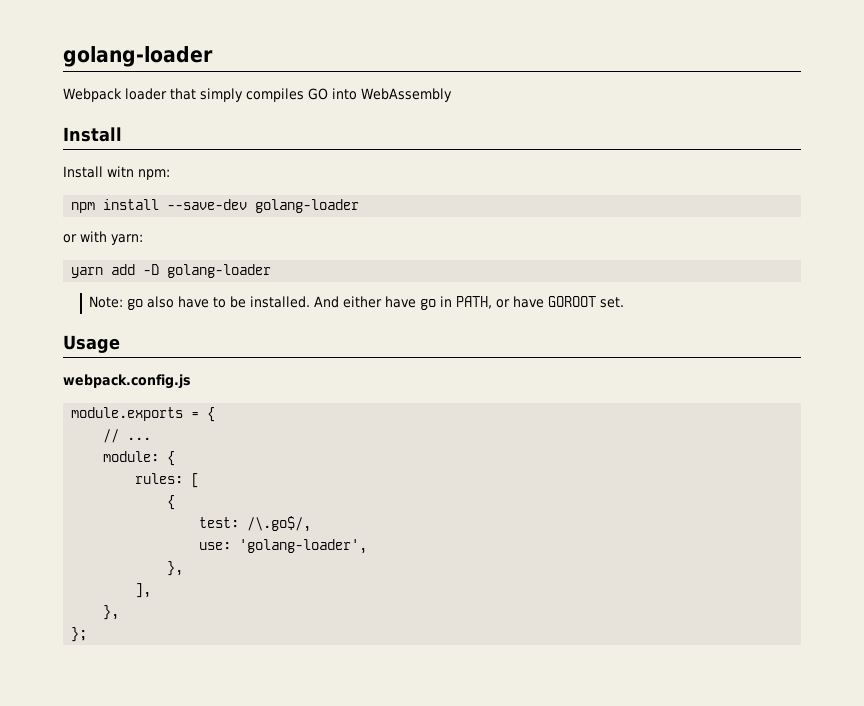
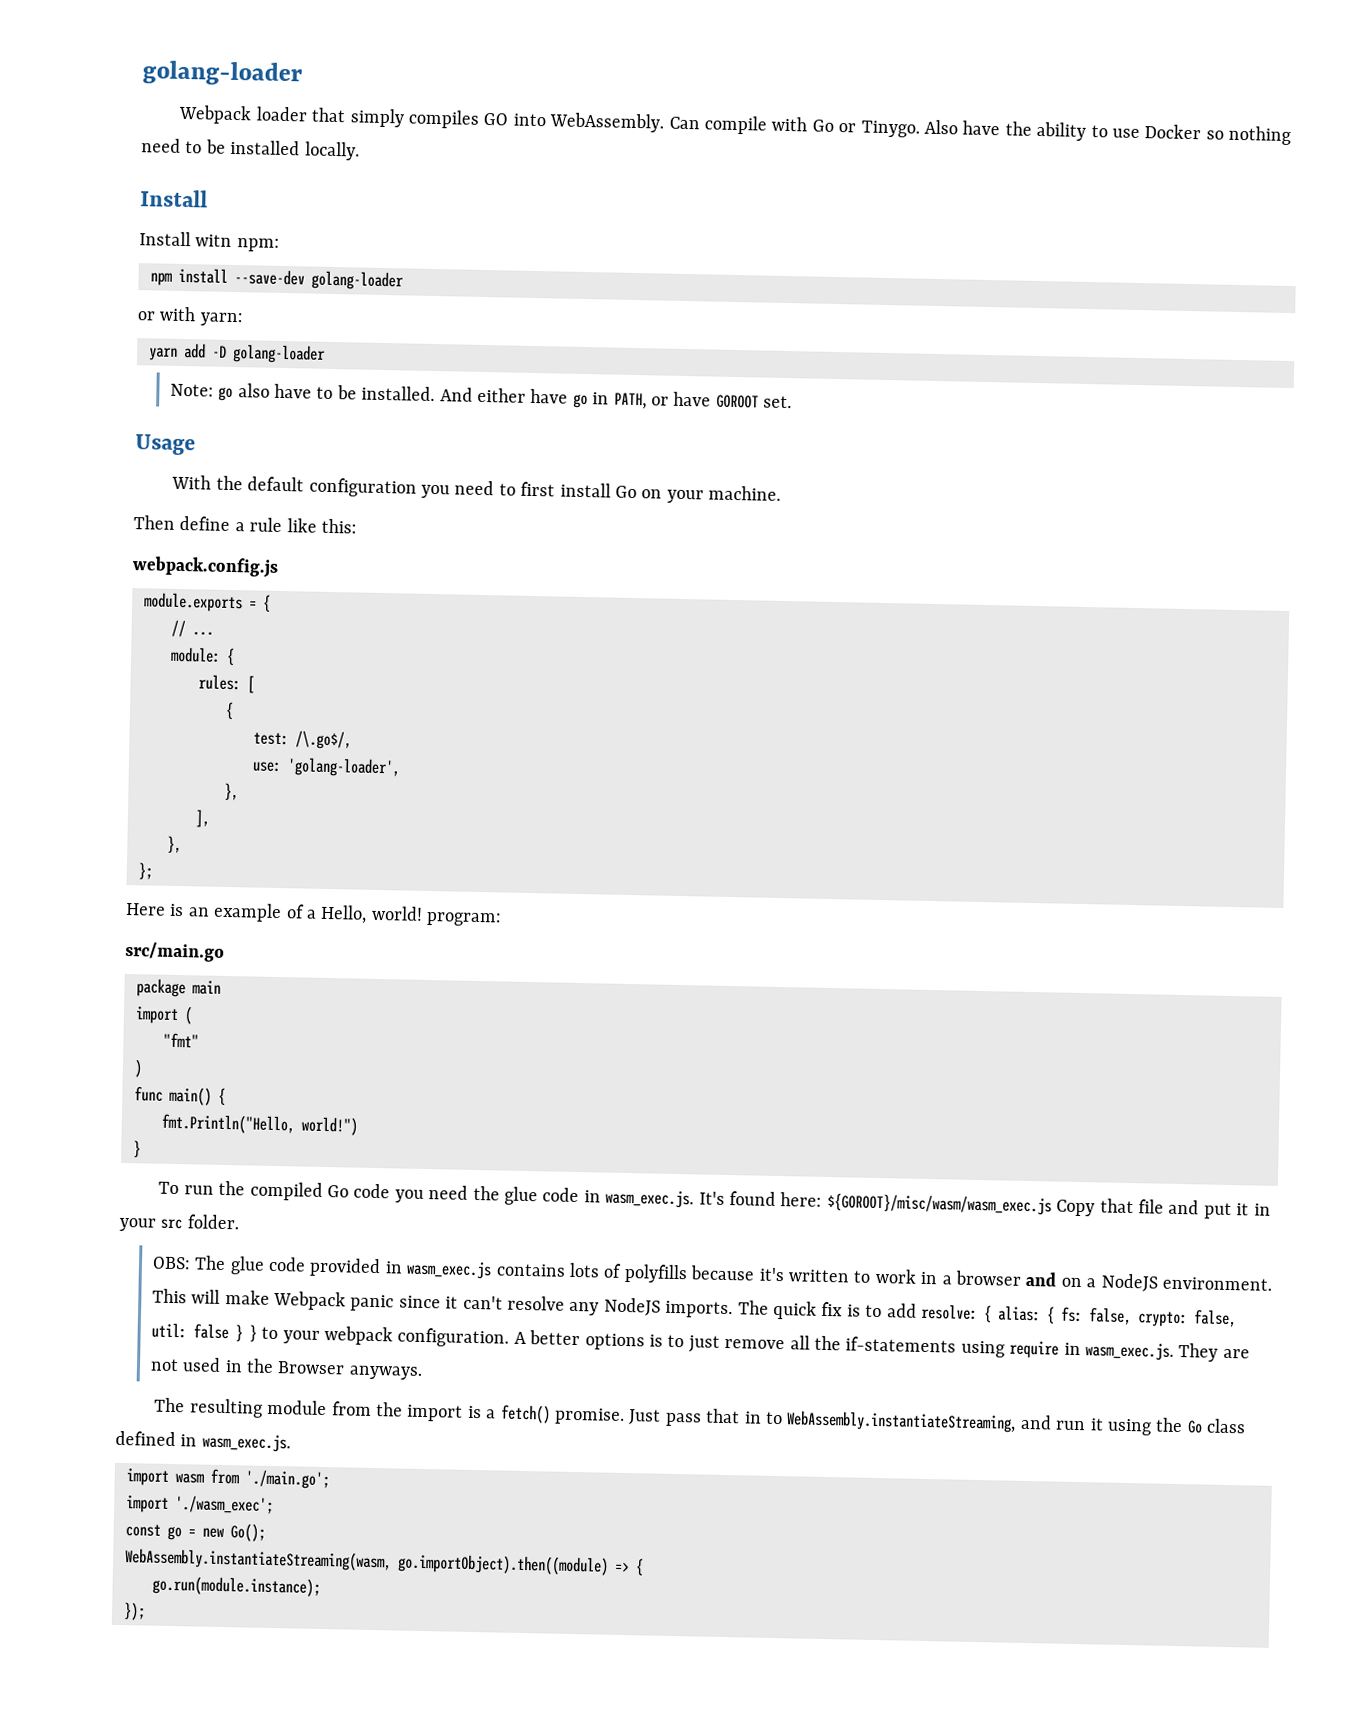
- Webpack loader that simply compiles GO into WebAssembly
+ Webpack loader that simply compiles GO into WebAssembly. Can compile with Go or Tinygo. Also have the ability to use Docker so nothing need to be installed locally.
+ With the default configuration you need to first install Go on your machine.
+ Then define a rule like this:
+ Here is an example of a Hello, world! program:
+ src/main.go
+ package main
+ import (
+ "fmt"
+ )
+ func main() {
+ fmt.Println("Hello, world!")
+ }
+ To run the compiled Go code you need the glue code in wasm_exec.js. It's found here: ${GOROOT}/misc/wasm/wasm_exec.js Copy that file and put it in your src folder.
+ OBS: The glue code provided in wasm_exec.js contains lots of polyfills because it's written to work in a browser and on a NodeJS environment. This will make Webpack panic since it can't resolve any NodeJS imports. The quick fix is to add resolve: { alias: { fs: false, crypto: false, util: false } } to your webpack configuration. A better options is to just remove all the if-statements using require in wasm_exec.js. They are not used in the Browser anyways.
+ The resulting module from the import is a fetch() promise. Just pass that in to WebAssembly.instantiateStreaming, and run it using the Go class defined in wasm_exec.js.
+ import wasm from './main.go';
+ import './wasm_exec';
+ const go = new Go();
+ WebAssembly.instantiateStreaming(wasm, go.importObject).then((module) => {
+ go.run(module.instance);
+ });

